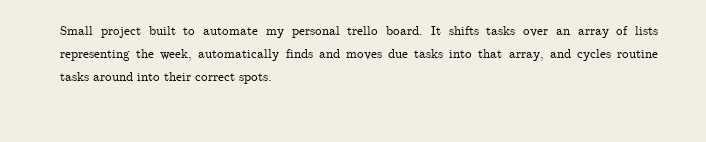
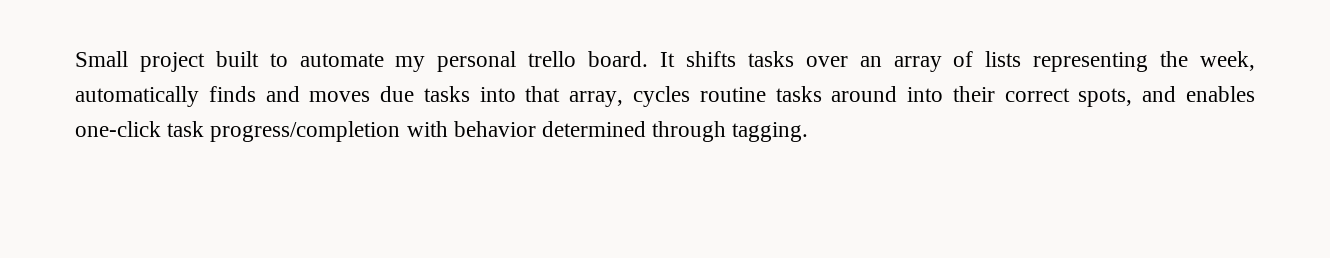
- It shifts tasks over an array of lists representing the week, automatically finds and moves due tasks into that array, and cycles routine tasks around into their correct spots.
+ It shifts tasks over an array of lists representing the week, automatically finds and moves due tasks into that array, cycles routine tasks around into their correct spots, and enables one-click task progress/completion with behavior determined through tagging.

